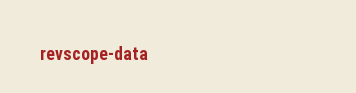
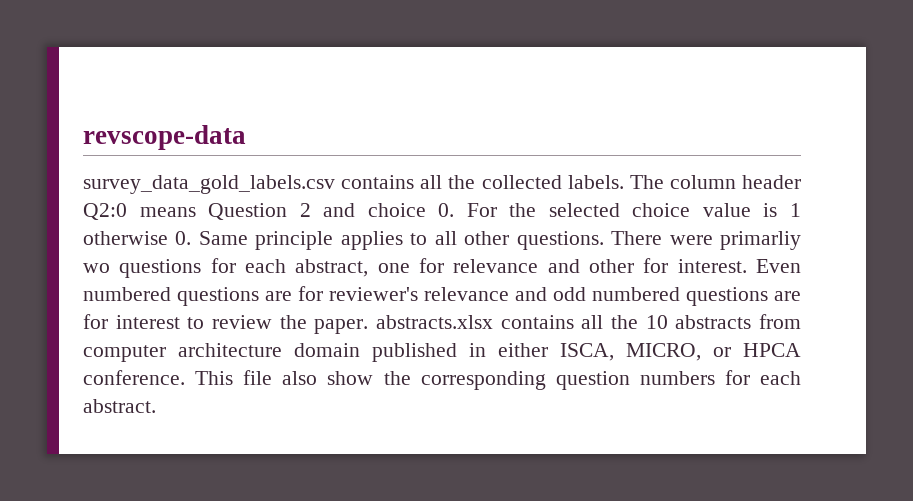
+ survey_data_gold_labels.csv contains all the collected labels. The column header Q2:0 means Question 2 and choice 0. For the selected choice value is 1 otherwise 0. Same principle applies to all other questions. There were primarliy wo questions for each abstract, one for relevance and other for interest. Even numbered questions are for reviewer's relevance and odd numbered questions are for interest to review the paper. abstracts.xlsx contains all the 10 abstracts from computer architecture domain published in either ISCA, MICRO, or HPCA conference. This file also show the corresponding question numbers for each abstract.

